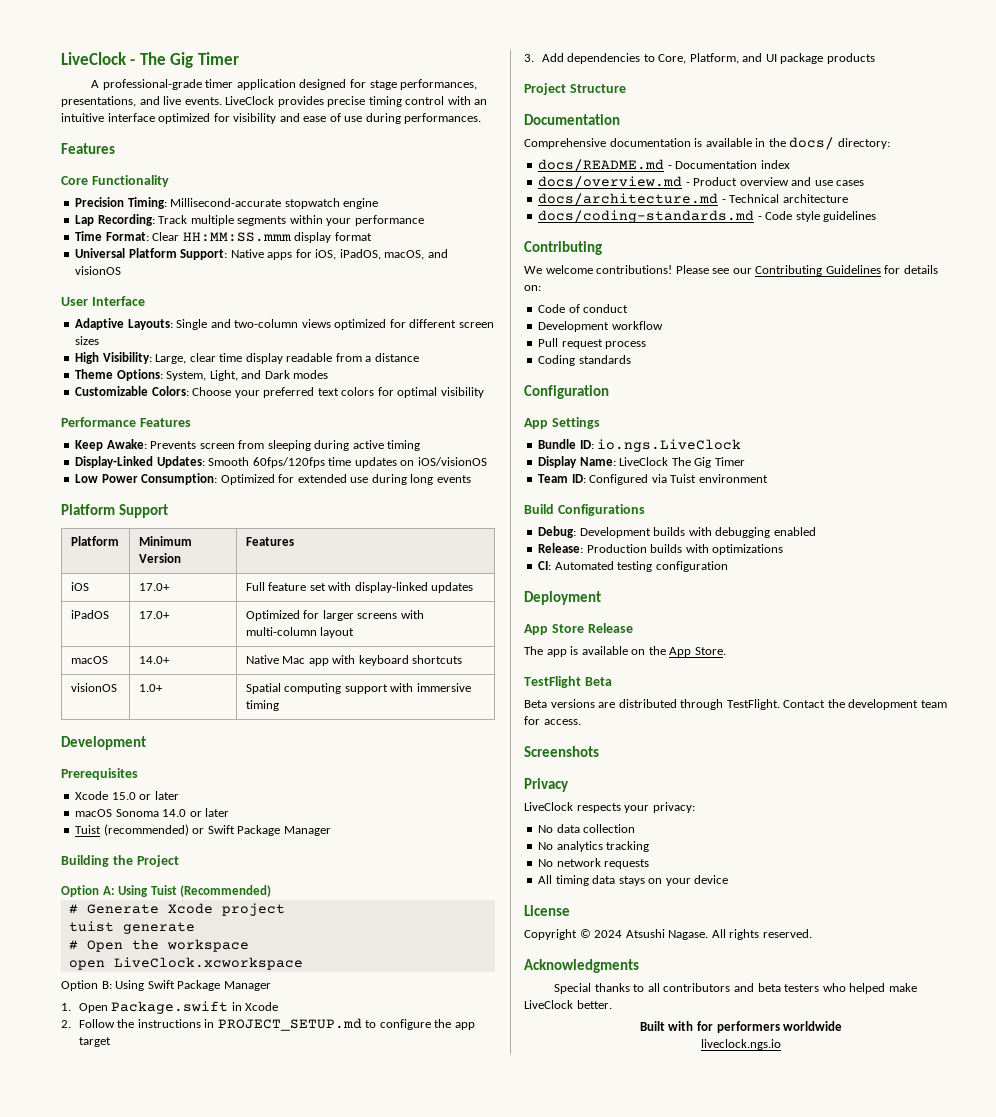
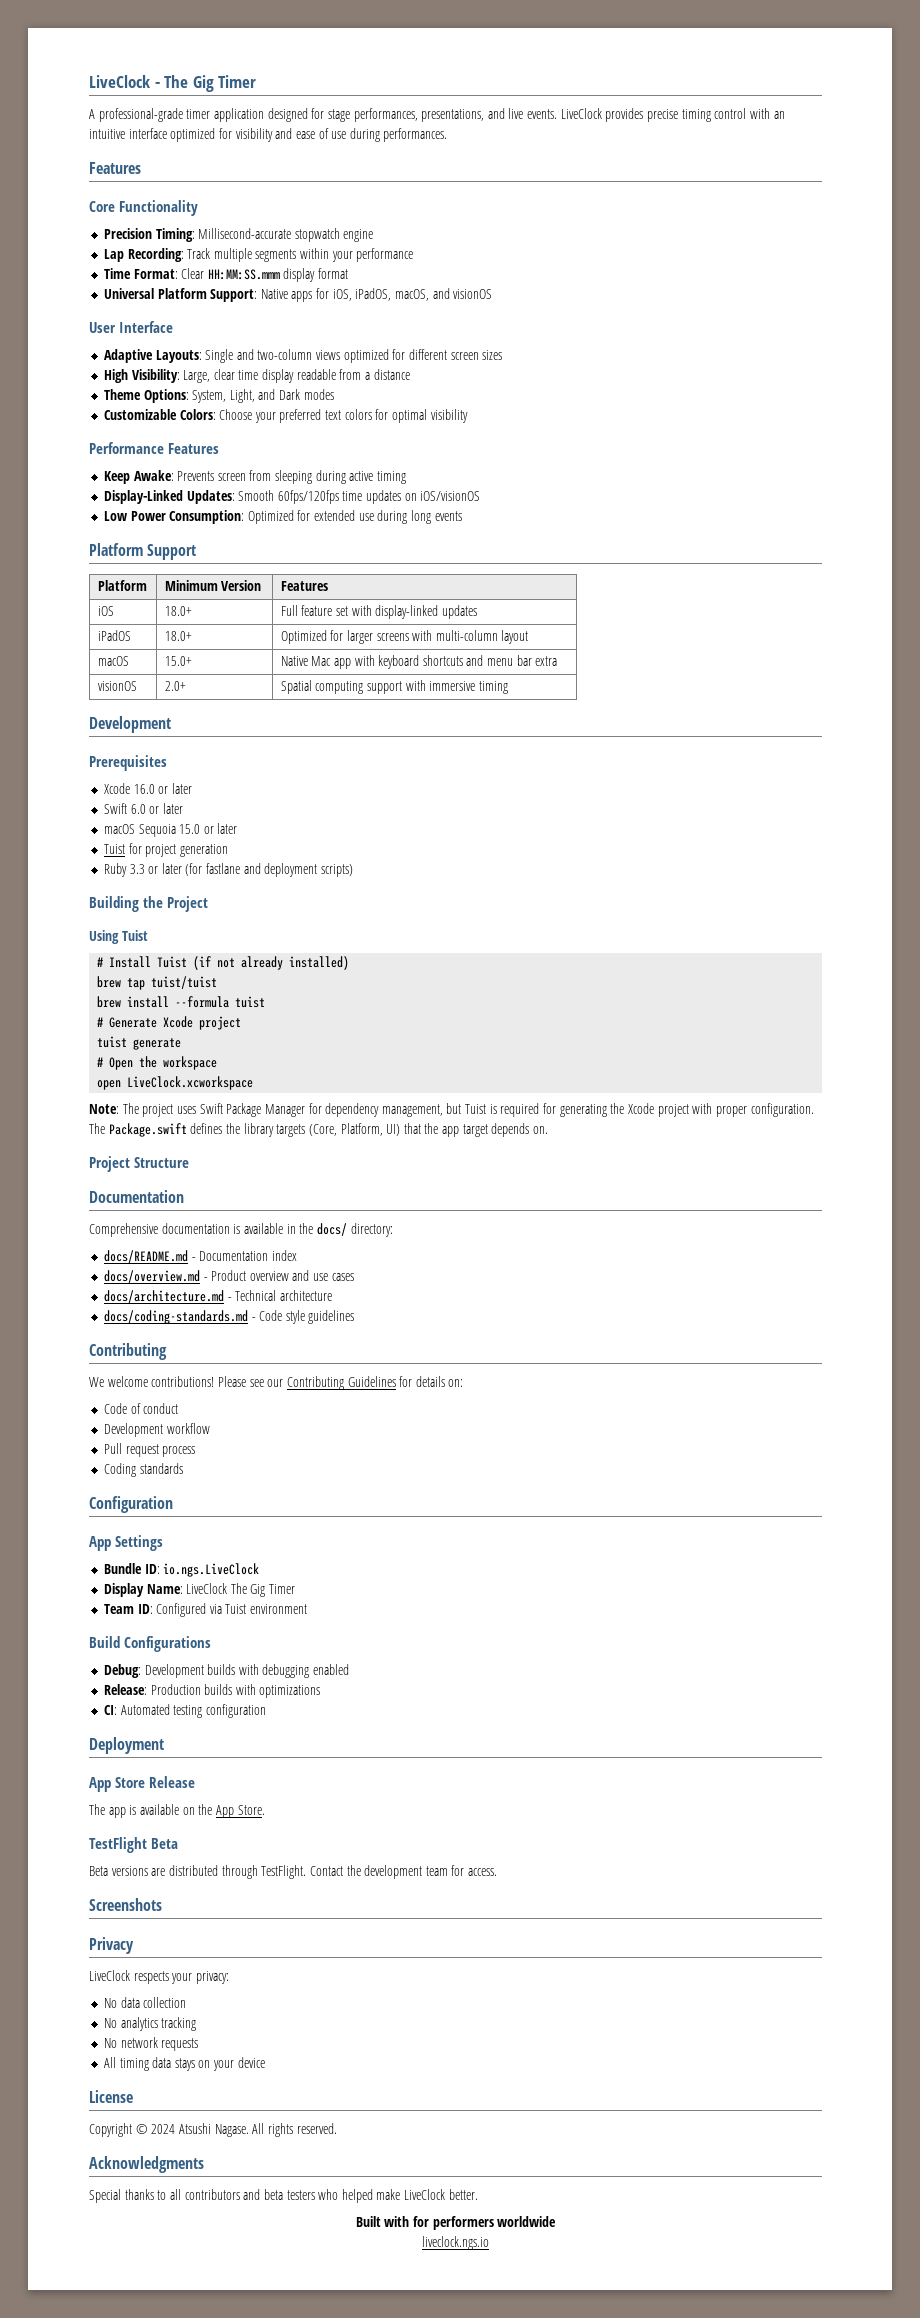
- iOS | 17.0+ | Full feature set with display-linked updates
+ iOS | 18.0+ | Full feature set with display-linked updates
- iPadOS | 17.0+ | Optimized for larger screens with multi-column layout
+ iPadOS | 18.0+ | Optimized for larger screens with multi-column layout
- macOS | 14.0+ | Native Mac app with keyboard shortcuts
+ macOS | 15.0+ | Native Mac app with keyboard shortcuts and menu bar extra
- visionOS | 1.0+ | Spatial computing support with immersive timing
+ visionOS | 2.0+ | Spatial computing support with immersive timing
- Xcode 15.0 or later
- macOS Sonoma 14.0 or later
- Tuist (recommended) or Swift Package Manager
+ Xcode 16.0 or later
+ Swift 6.0 or later
+ macOS Sequoia 15.0 or later
+ Tuist for project generation
+ Ruby 3.3 or later (for fastlane and deployment scripts)
- Option A: Using Tuist (Recommended)
+ Using Tuist
+ # Install Tuist (if not already installed)
+ brew tap tuist/tuist
+ brew install --formula tuist
- Option B: Using Swift Package Manager
- 1. Open Package.swift in Xcode
- 2. Follow the instructions in PROJECT_SETUP.md to configure the app target
- 3. Add dependencies to Core, Platform, and UI package products
+ Note: The project uses Swift Package Manager for dependency management, but Tuist is required for generating the Xcode project with proper configuration. The Package.swift defines the library targets (Core, Platform, UI) that the app target depends on.

